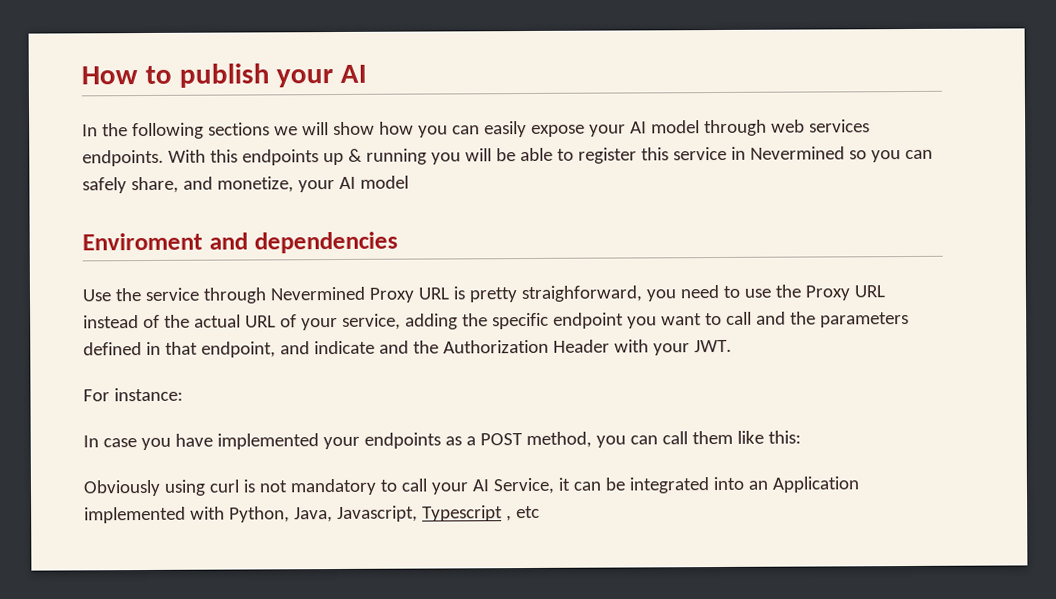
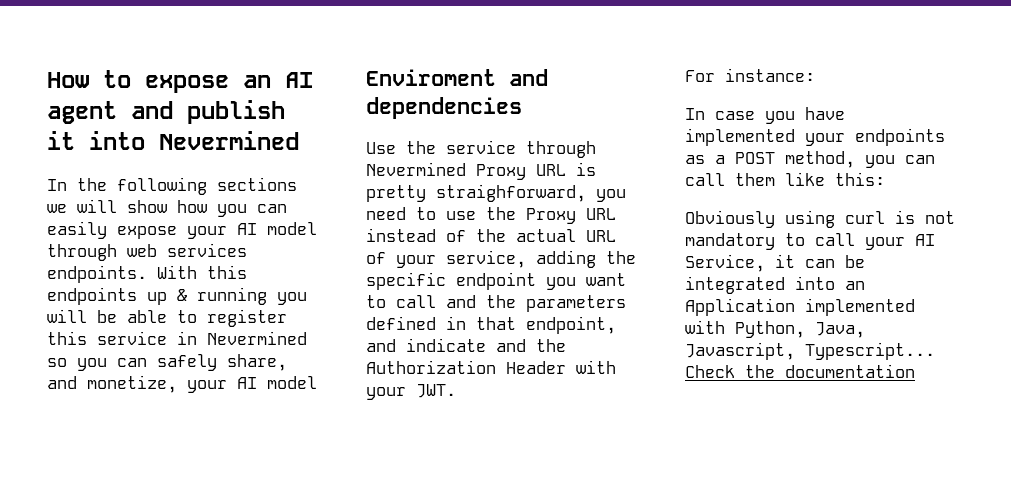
- How to publish your AI
+ How to expose an AI agent and publish it into Nevermined
- Obviously using curl is not mandatory to call your AI Service, it can be integrated into an Application implemented with Python, Java, Javascript, Typescript , etc
+ Obviously using curl is not mandatory to call your AI Service, it can be integrated into an Application implemented with Python, Java, Javascript, Typescript... Check the documentation

